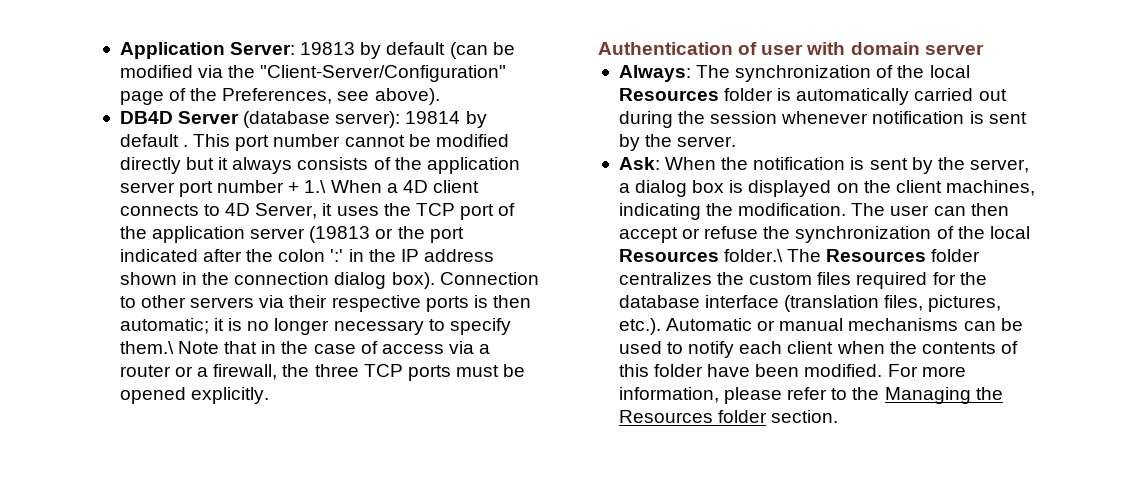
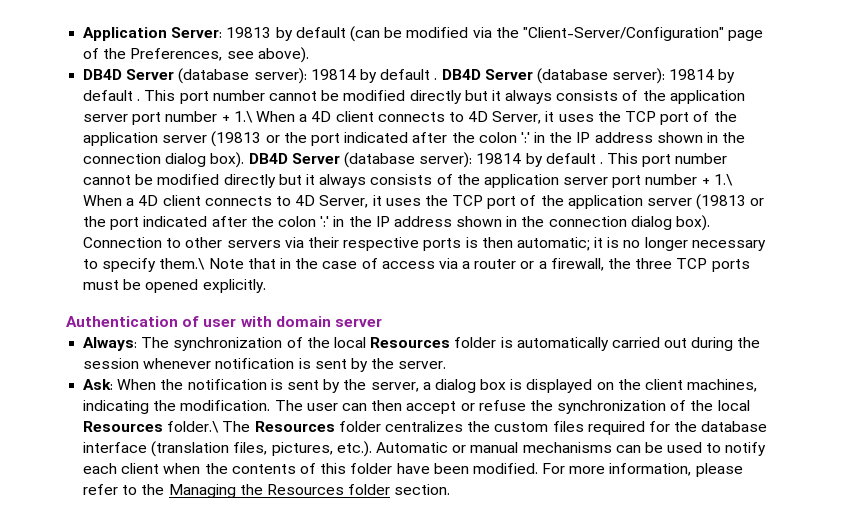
+ DB4D Server (database server): 19814 by default . This port number cannot be modified directly but it always consists of the application server port number + 1.\ When a 4D client connects to 4D Server, it uses the TCP port of the application server (19813 or the port indicated after the colon ':' in the IP address shown in the connection dialog box). DB4D Server (database server): 19814 by default .

